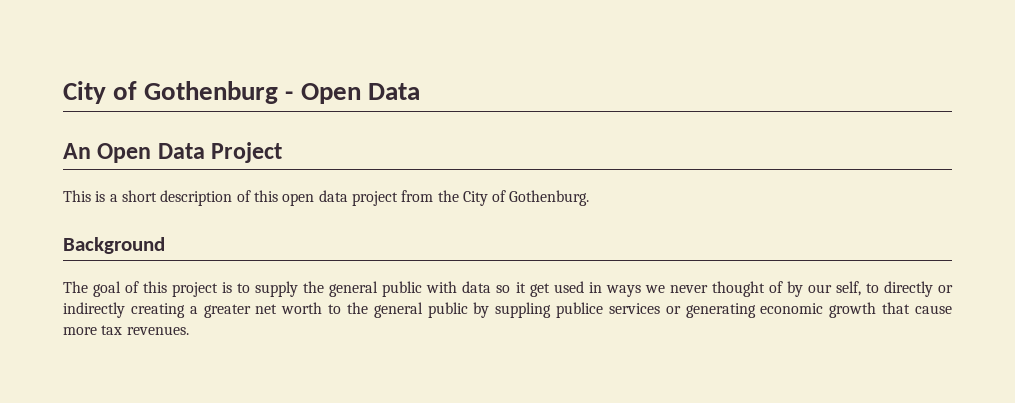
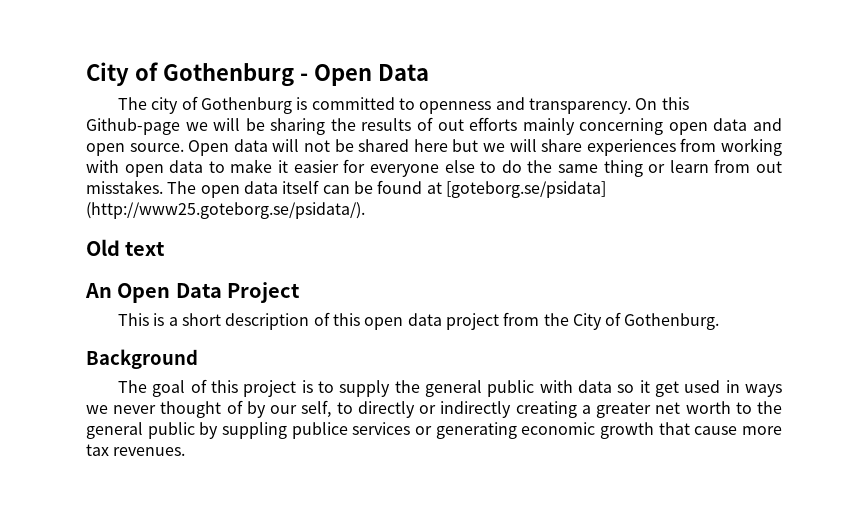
+ The city of Gothenburg is committed to openness and transparency. On this Github-page we will be sharing the results of out efforts mainly concerning open data and open source. Open data will not be shared here but we will share experiences from working with open data to make it easier for everyone else to do the same thing or learn from out misstakes. The open data itself can be found at [goteborg.se/psidata] (http://www25.goteborg.se/psidata/).
+ Old text

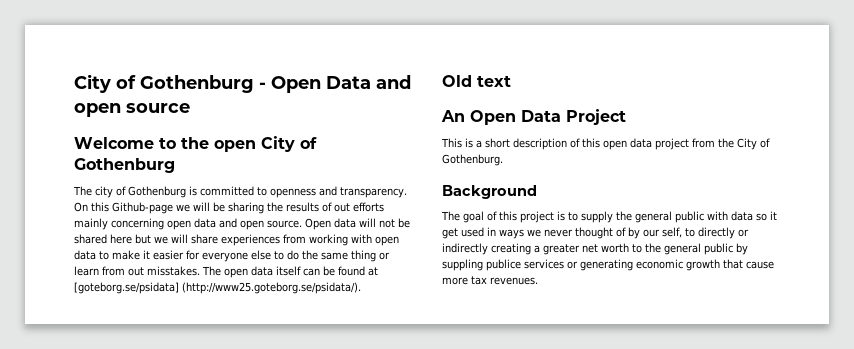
- City of Gothenburg - Open Data
+ City of Gothenburg - Open Data and open source
+ Welcome to the open City of Gothenburg

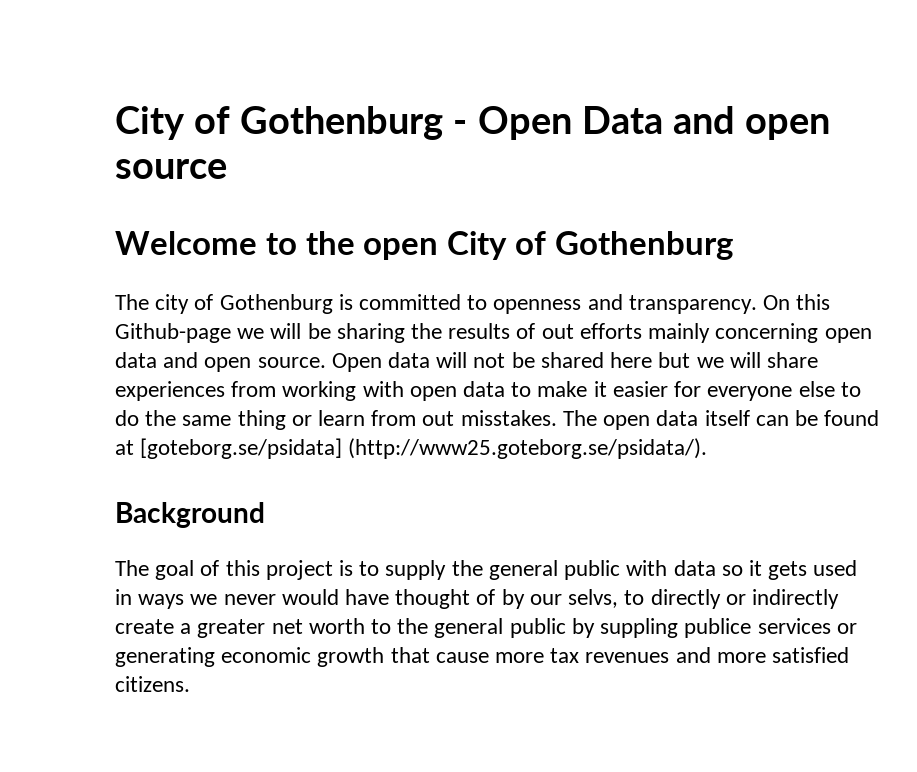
- Old text
- An Open Data Project
- This is a short description of this open data project from the City of Gothenburg.
- The goal of this project is to supply the general public with data so it get used in ways we never thought of by our self, to directly or indirectly creating a greater net worth to the general public by suppling publice services or generating economic growth that cause more tax revenues.
+ The goal of this project is to supply the general public with data so it gets used in ways we never would have thought of by our selvs, to directly or indirectly create a greater net worth to the general public by suppling publice services or generating economic growth that cause more tax revenues and more satisfied citizens.

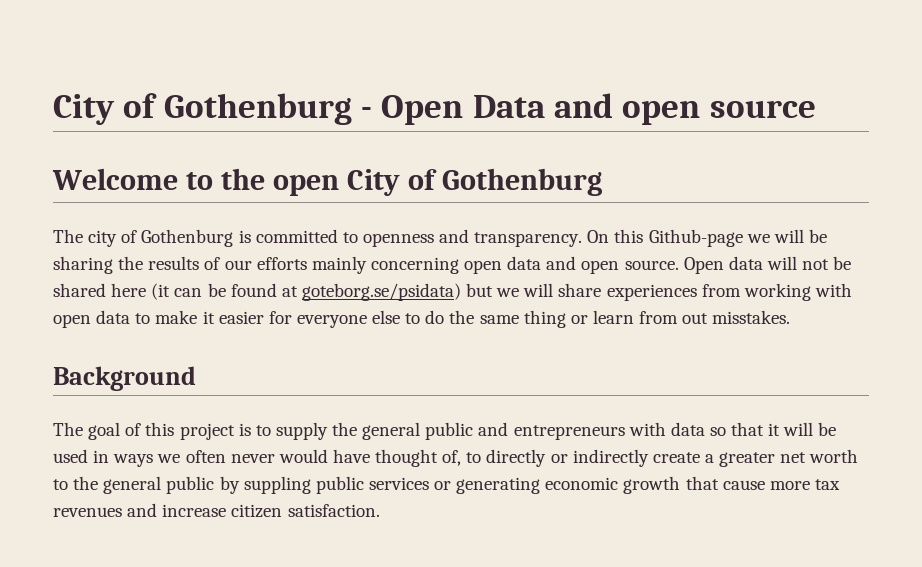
- On this Github-page we will be sharing the results of out efforts mainly concerning open data and open source.
+ On this Github-page we will be sharing the results of our efforts mainly concerning open data and open source.
- Open data will not be shared here but we will share experiences from working with open data to make it easier for everyone else to do the same thing or learn from out misstakes. The open data itself can be found at [goteborg.se/psidata] (http://www25.goteborg.se/psidata/).
+ Open data will not be shared here (it can be found at goteborg.se/psidata) but we will share experiences from working with open data to make it easier for everyone else to do the same thing or learn from out misstakes.
- The goal of this project is to supply the general public with data so it gets used in ways we never would have thought of by our selvs, to directly or indirectly create a greater net worth to the general public by suppling publice services or generating economic growth that cause more tax revenues and more satisfied citizens.
+ The goal of this project is to supply the general public and entrepreneurs with data so that it will be used in ways we often never would have thought of, to directly or indirectly create a greater net worth to the general public by suppling public services or generating economic growth that cause more tax revenues and increase citizen satisfaction.

